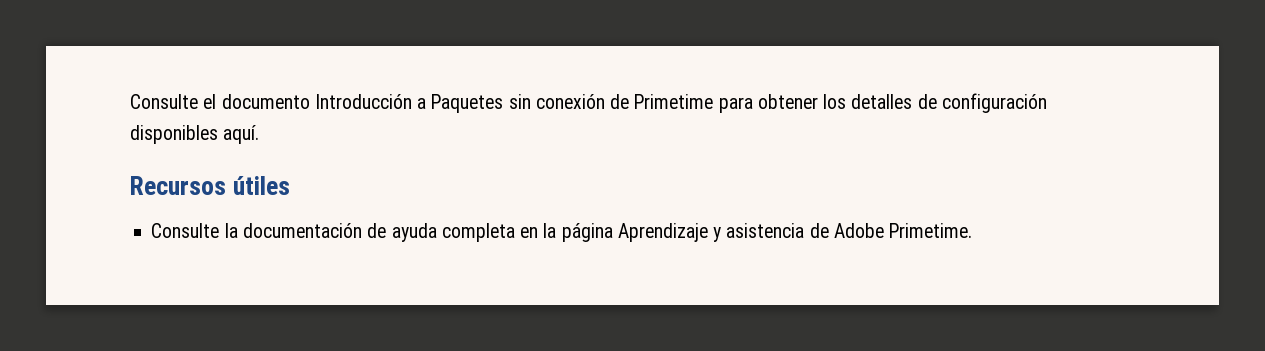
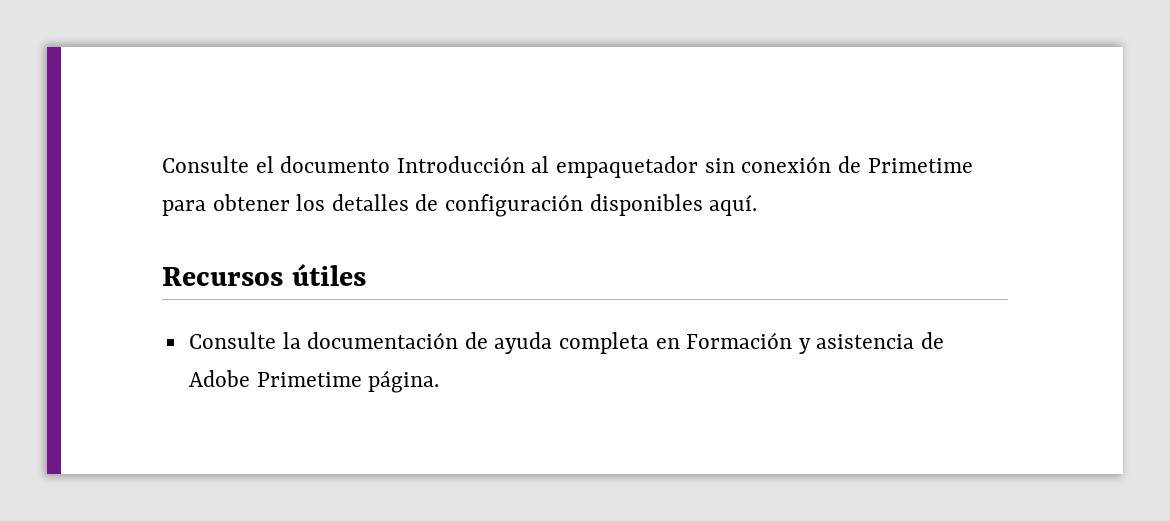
- Consulte el documento Introducción a Paquetes sin conexión de Primetime para obtener los detalles de configuración disponibles aquí.
+ Consulte el documento Introducción al empaquetador sin conexión de Primetime para obtener los detalles de configuración disponibles aquí.
- Consulte la documentación de ayuda completa en la página Aprendizaje y asistencia de Adobe Primetime.
+ Consulte la documentación de ayuda completa en Formación y asistencia de Adobe Primetime página.

